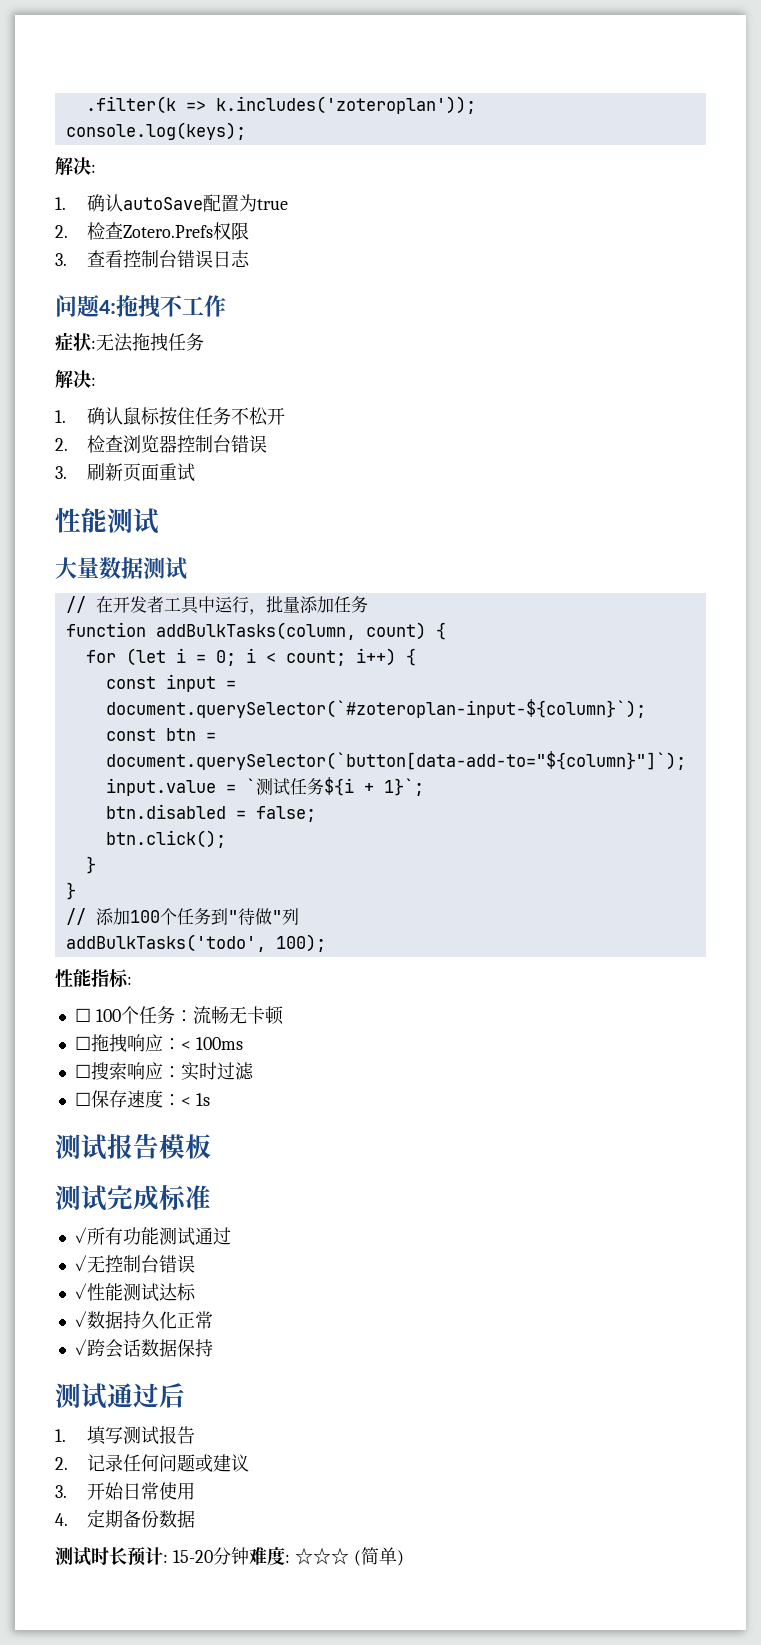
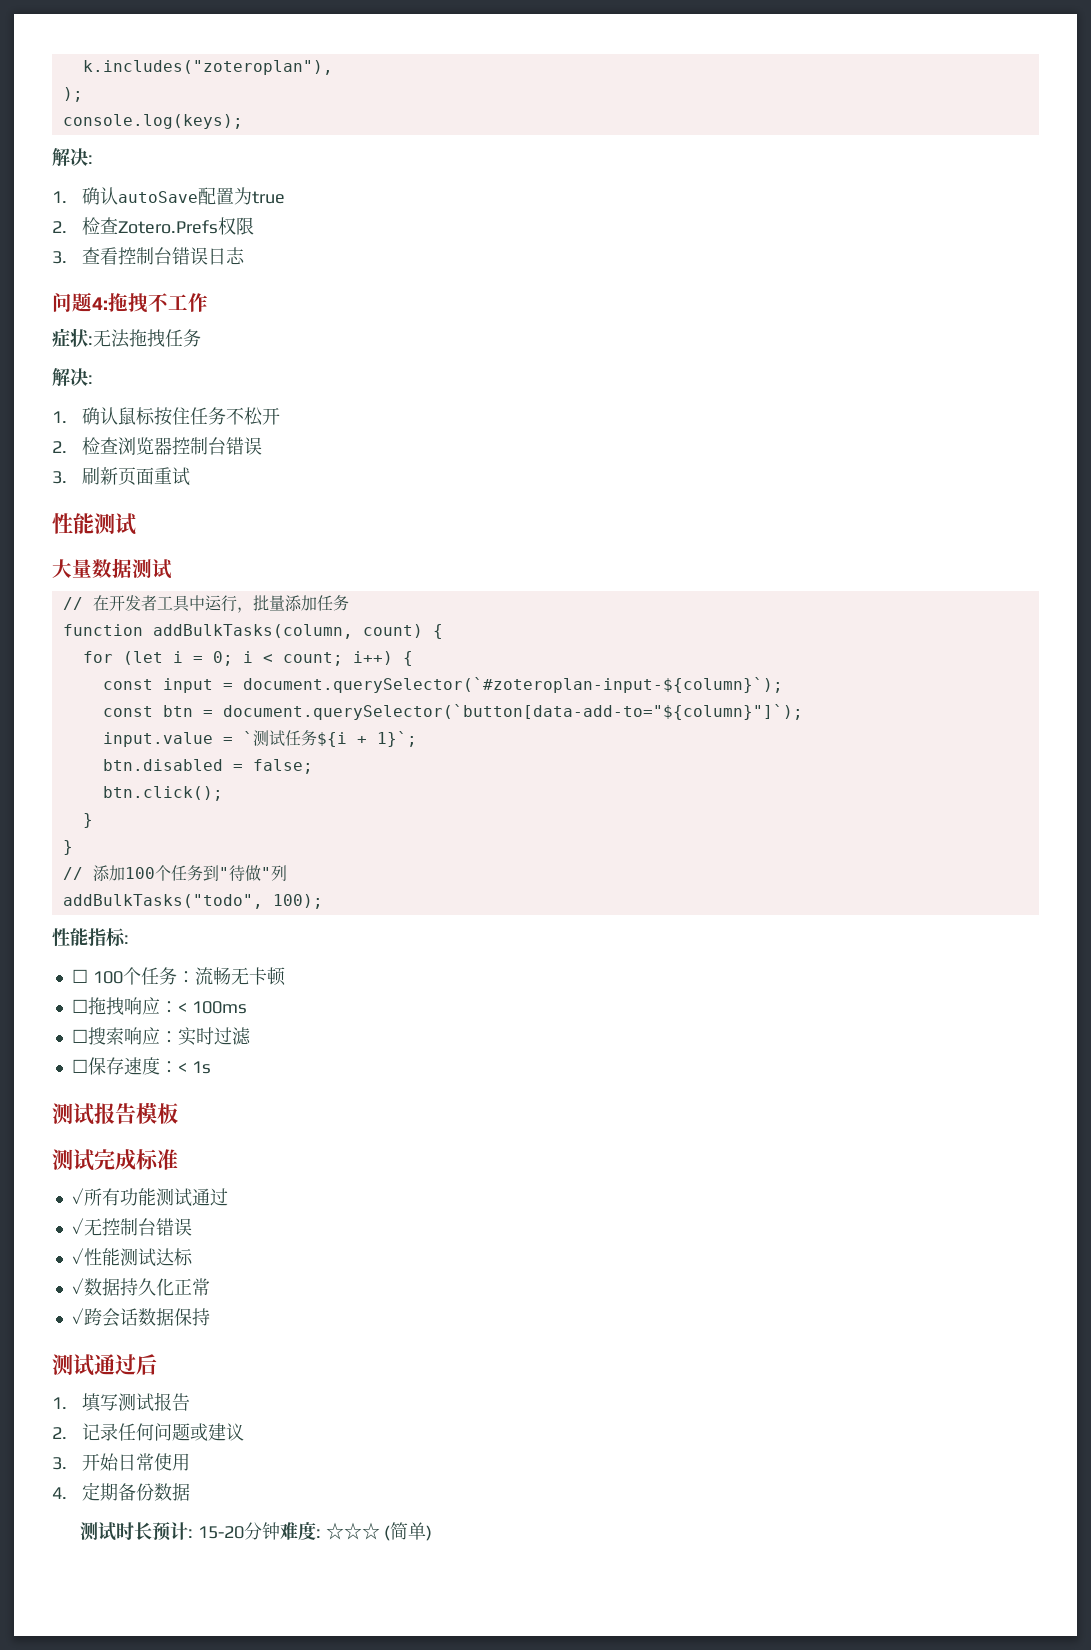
- .filter(k => k.includes('zoteroplan'));
+ k.includes("zoteroplan"),
+ );
- addBulkTasks('todo', 100);
+ addBulkTasks("todo", 100);

